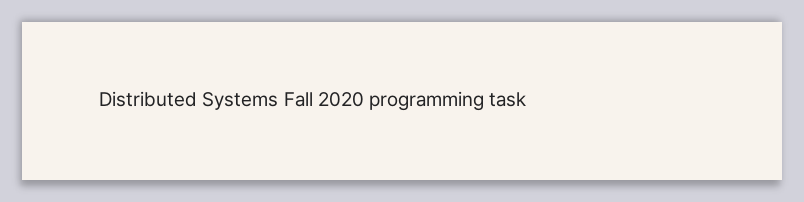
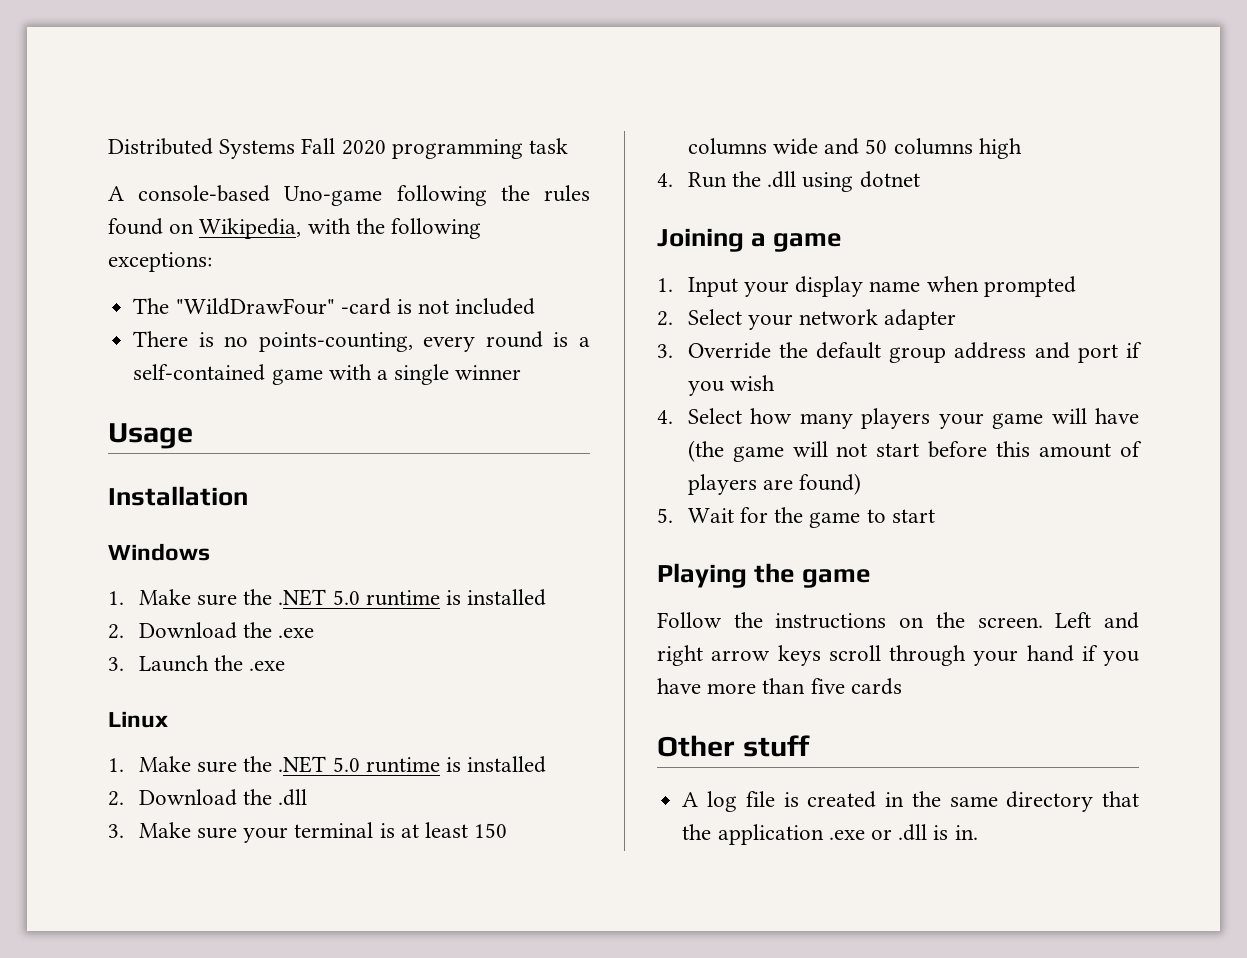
+ A console-based Uno-game following the rules found on Wikipedia, with the following exceptions:
+ The "WildDrawFour" -card is not included
+ There is no points-counting, every round is a self-contained game with a single winner
+ Usage
+ Installation
+ Windows
+ 1. Make sure the .NET 5.0 runtime is installed
+ 2. Download the .exe
+ 3. Launch the .exe
+ Linux
+ 1. Make sure the .NET 5.0 runtime is installed
+ 2. Download the .dll
+ 3. Make sure your terminal is at least 150 columns wide and 50 columns high
+ 4. Run the .dll using dotnet
+ Joining a game
+ 1. Input your display name when prompted
+ 2. Select your network adapter
+ 3. Override the default group address and port if you wish
+ 4. Select how many players your game will have (the game will not start before this amount of players are found)
+ 5. Wait for the game to start
+ Playing the game
+ Follow the instructions on the screen. Left and right arrow keys scroll through your hand if you have more than five cards
+ Other stuff
+ A log file is created in the same directory that the application .exe or .dll is in.

